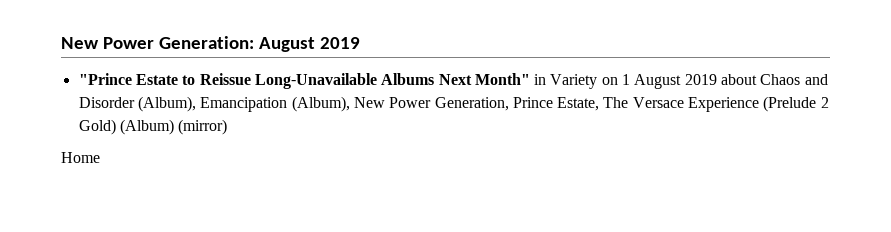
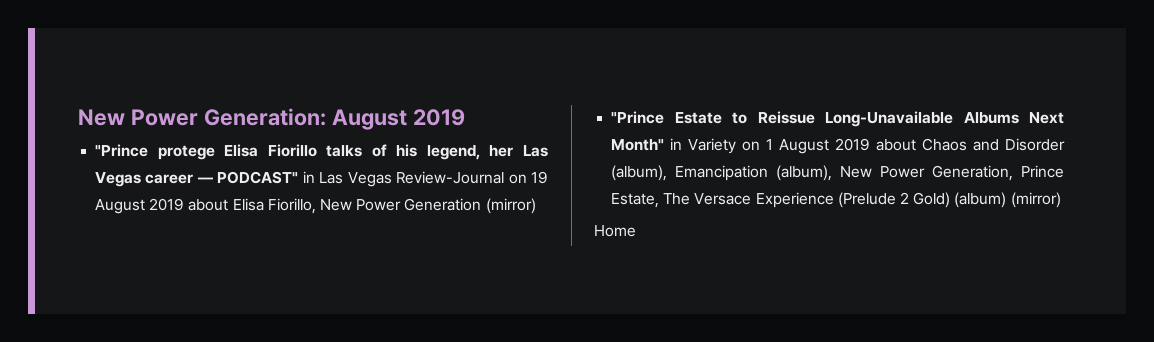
+ "Prince protege Elisa Fiorillo talks of his legend, her Las Vegas career — PODCAST" in Las Vegas Review-Journal on 19 August 2019 about Elisa Fiorillo, New Power Generation (mirror)
- "Prince Estate to Reissue Long-Unavailable Albums Next Month" in Variety on 1 August 2019 about Chaos and Disorder (Album), Emancipation (Album), New Power Generation, Prince Estate, The Versace Experience (Prelude 2 Gold) (Album) (mirror)
+ "Prince Estate to Reissue Long-Unavailable Albums Next Month" in Variety on 1 August 2019 about Chaos and Disorder (album), Emancipation (album), New Power Generation, Prince Estate, The Versace Experience (Prelude 2 Gold) (album) (mirror)

